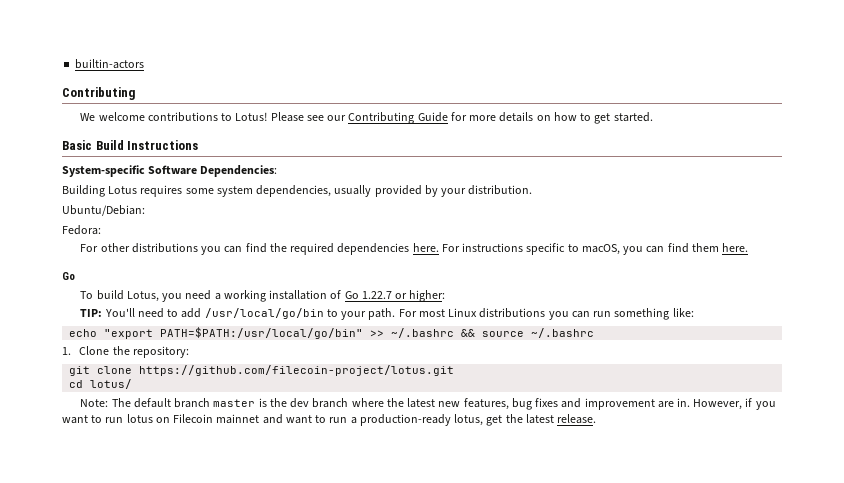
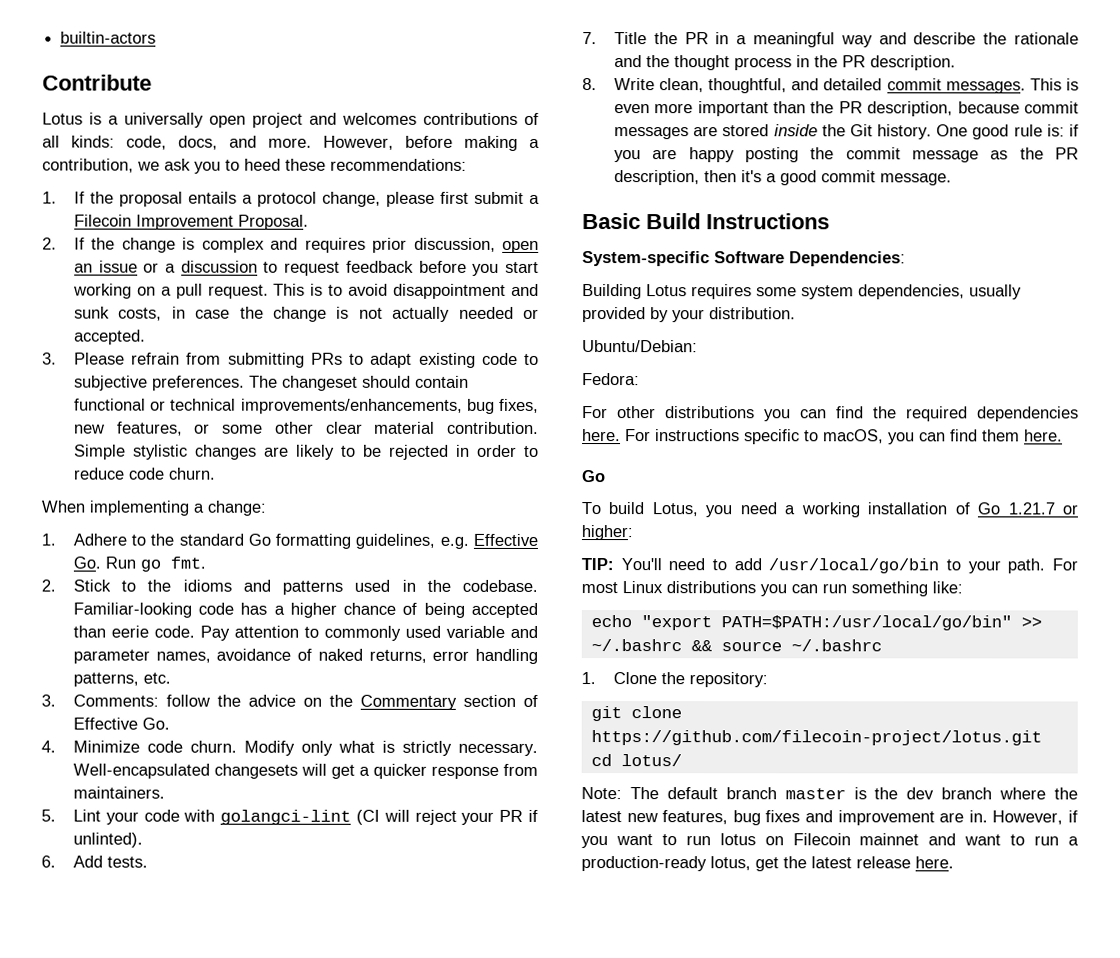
  builtin-actors
- Contributing
- We welcome contributions to Lotus! Please see our Contributing Guide for more details on how to get started.
+ Contribute
+ Lotus is a universally open project and welcomes contributions of all kinds: code, docs, and more. However, before making a contribution, we ask you to heed these recommendations:
+ 1. If the proposal entails a protocol change, please first submit a Filecoin Improvement Proposal.
+ 2. If the change is complex and requires prior discussion, open an issue or a discussion to request feedback before you start working on a pull request. This is to avoid disappointment and sunk costs, in case the change is not actually needed or accepted.
+ 3. Please refrain from submitting PRs to adapt existing code to subjective preferences. The changeset should contain functional or technical improvements/enhancements, bug fixes, new features, or some other clear material contribution. Simple stylistic changes are likely to be rejected in order to reduce code churn.
+ When implementing a change:
+ 1. Adhere to the standard Go formatting guidelines, e.g. Effective Go. Run go fmt.
+ 2. Stick to the idioms and patterns used in the codebase. Familiar-looking code has a higher chance of being accepted than eerie code. Pay attention to commonly used variable and parameter names, avoidance of naked returns, error handling patterns, etc.
+ 3. Comments: follow the advice on the Commentary section of Effective Go.
+ 4. Minimize code churn. Modify only what is strictly necessary. Well-encapsulated changesets will get a quicker response from maintainers.
+ 5. Lint your code with golangci-lint (CI will reject your PR if unlinted).
+ 6. Add tests.
+ 7. Title the PR in a meaningful way and describe the rationale and the thought process in the PR description.
+ 8. Write clean, thoughtful, and detailed commit messages. This is even more important than the PR description, because commit messages are stored inside the Git history. One good rule is: if you are happy posting the commit message as the PR description, then it's a good commit message.
- To build Lotus, you need a working installation of Go 1.22.7 or higher:
+ To build Lotus, you need a working installation of Go 1.21.7 or higher:
- However, if you want to run lotus on Filecoin mainnet and want to run a production-ready lotus, get the latest release.
+ However, if you want to run lotus on Filecoin mainnet and want to run a production-ready lotus, get the latest release here.

